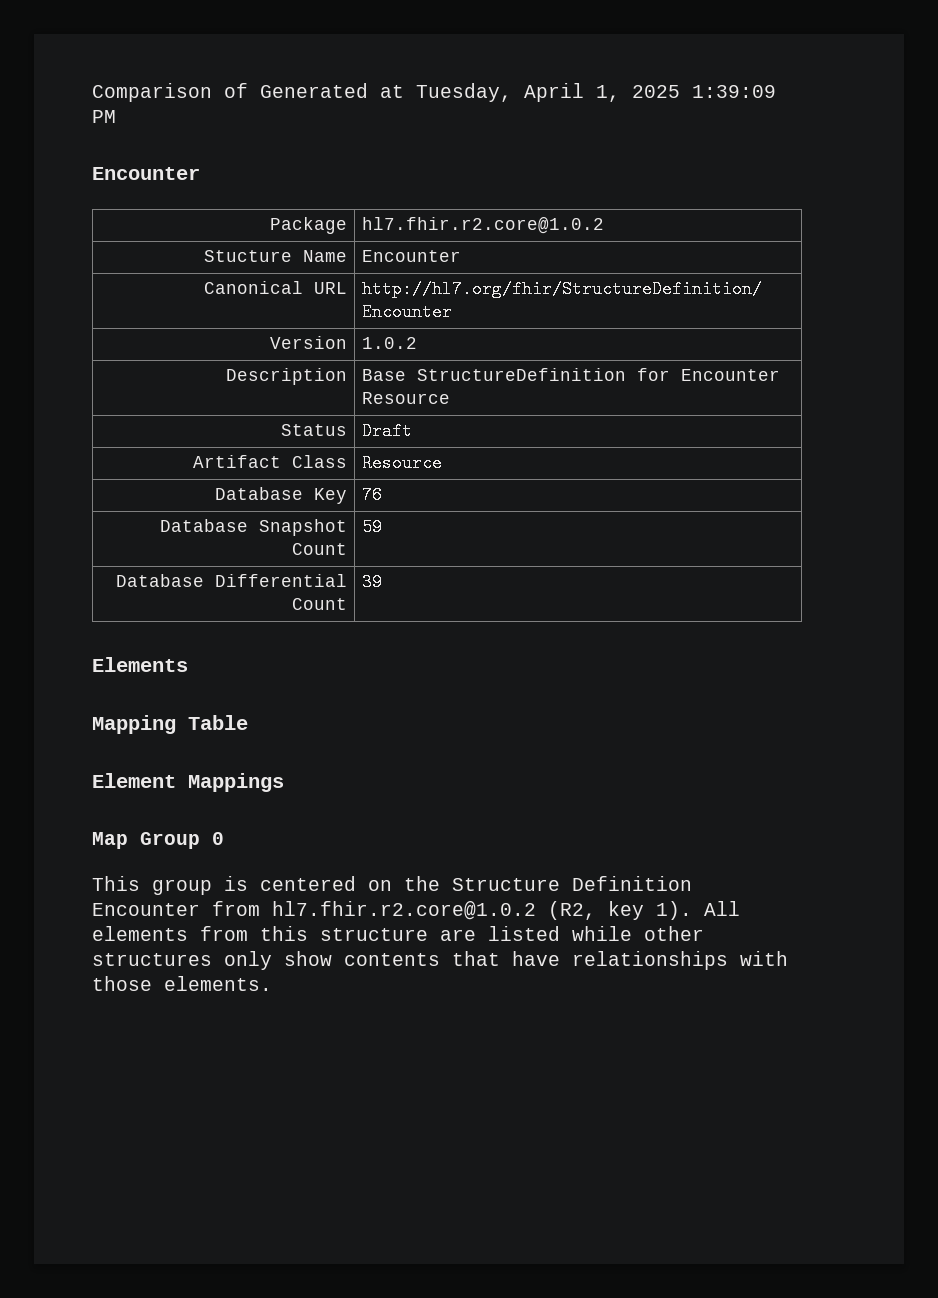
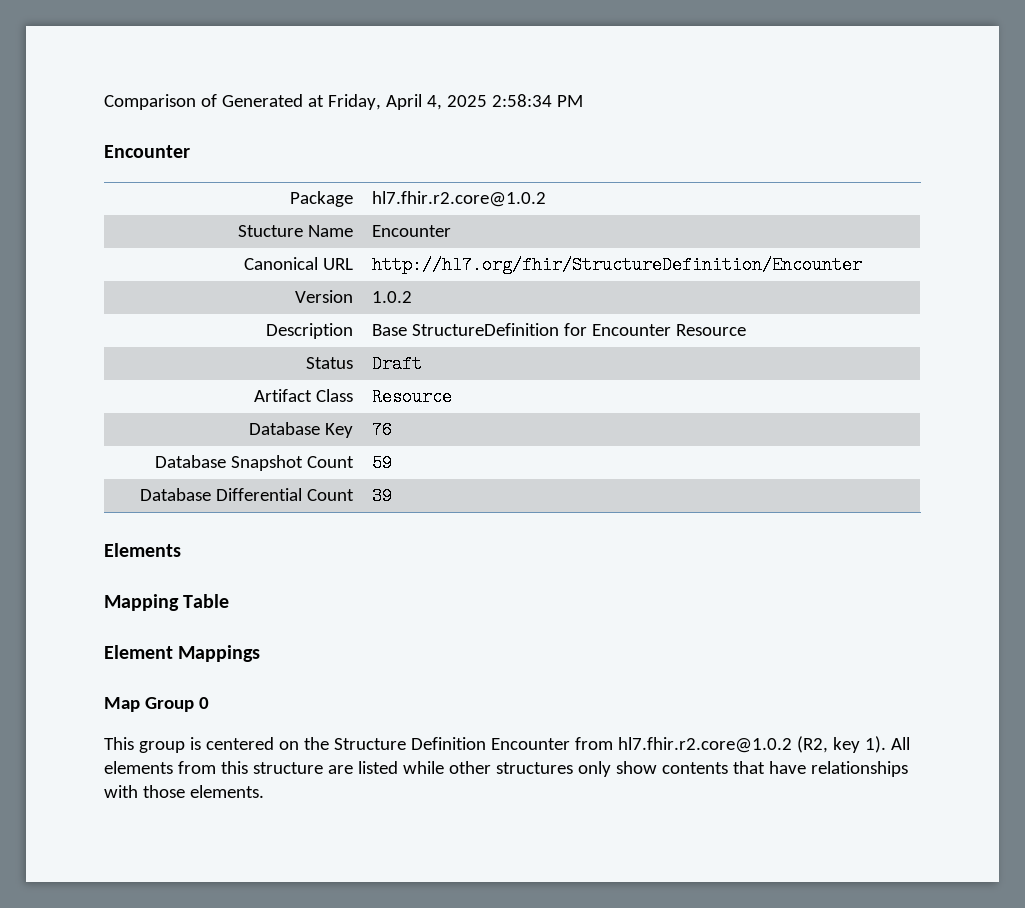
- Comparison of Generated at Tuesday, April 1, 2025 1:39:09 PM
+ Comparison of Generated at Friday, April 4, 2025 2:58:34 PM

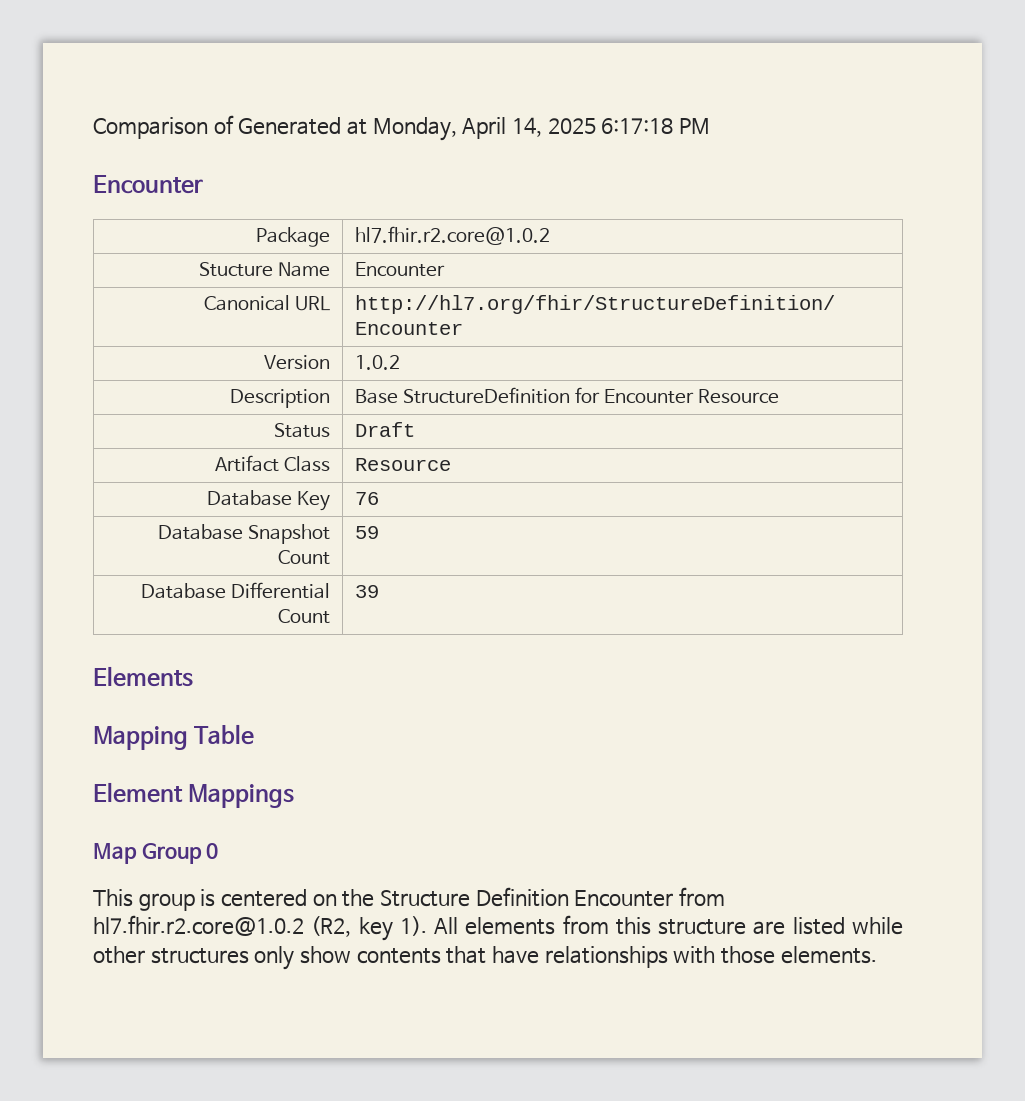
- Comparison of Generated at Friday, April 4, 2025 2:58:34 PM
+ Comparison of Generated at Monday, April 14, 2025 6:17:18 PM

